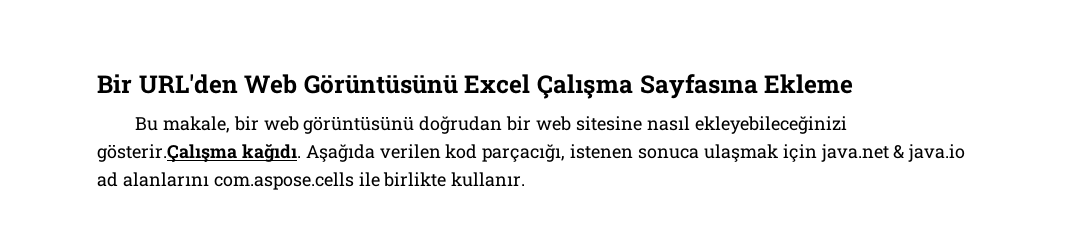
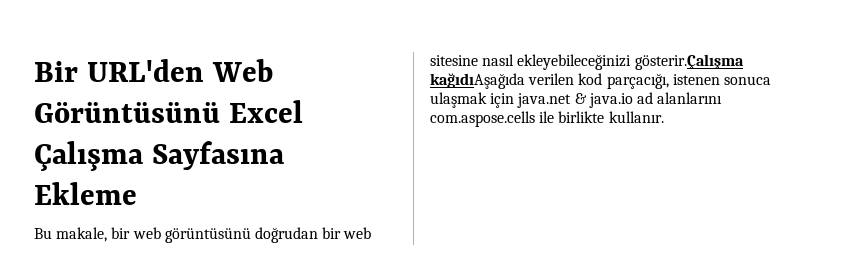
- Bu makale, bir web görüntüsünü doğrudan bir web sitesine nasıl ekleyebileceğinizi gösterir.Çalışma kağıdı. Aşağıda verilen kod parçacığı, istenen sonuca ulaşmak için java.net & java.io ad alanlarını com.aspose.cells ile birlikte kullanır.
+ Bu makale, bir web görüntüsünü doğrudan bir web sitesine nasıl ekleyebileceğinizi gösterir.Çalışma kağıdıAşağıda verilen kod parçacığı, istenen sonuca ulaşmak için java.net & java.io ad alanlarını com.aspose.cells ile birlikte kullanır.

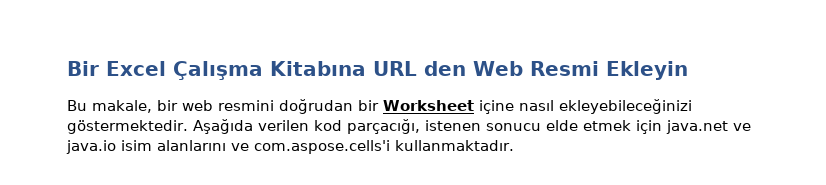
- Bir URL'den Web Görüntüsünü Excel Çalışma Sayfasına Ekleme
+ Bir Excel Çalışma Kitabına URL den Web Resmi Ekleyin
- Bu makale, bir web görüntüsünü doğrudan bir web sitesine nasıl ekleyebileceğinizi gösterir.Çalışma kağıdıAşağıda verilen kod parçacığı, istenen sonuca ulaşmak için java.net & java.io ad alanlarını com.aspose.cells ile birlikte kullanır.
+ Bu makale, bir web resmini doğrudan bir Worksheet içine nasıl ekleyebileceğinizi göstermektedir. Aşağıda verilen kod parçacığı, istenen sonucu elde etmek için java.net ve java.io isim alanlarını ve com.aspose.cells'i kullanmaktadır.

